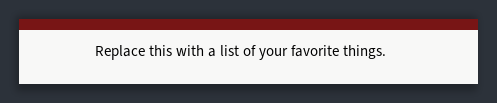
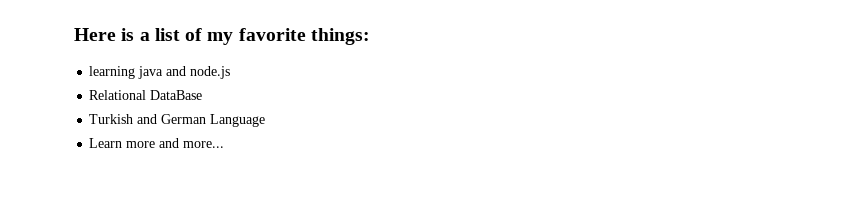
- Replace this with a list of your favorite things.
+ Here is a list of my favorite things:
+ learning java and node.js
+ Relational DataBase
+ Turkish and German Language
+ Learn more and more...

